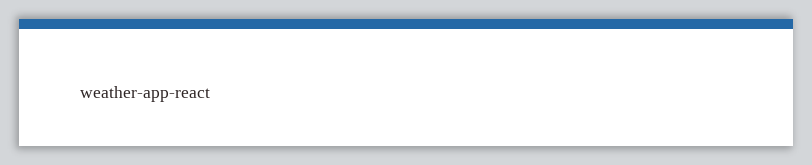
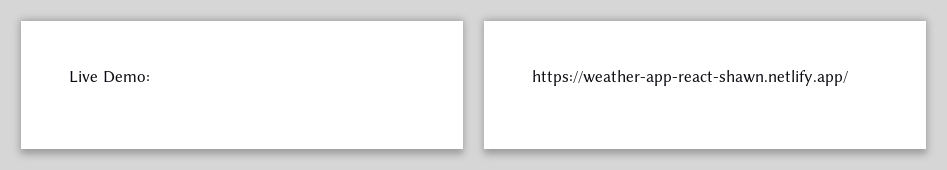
- weather-app-react
+ Live Demo: https://weather-app-react-shawn.netlify.app/

